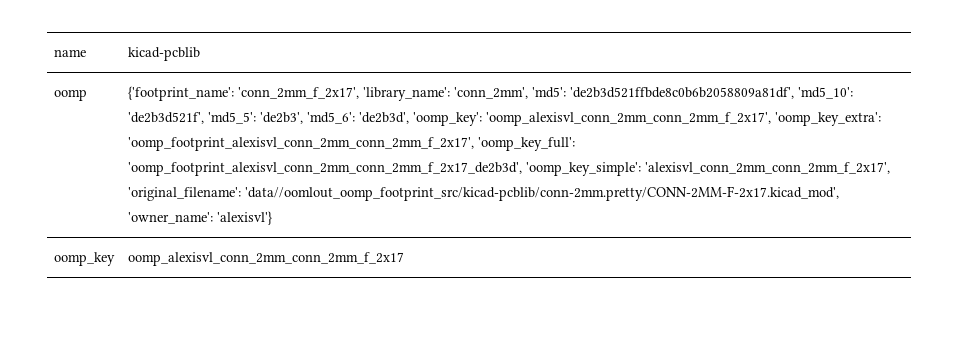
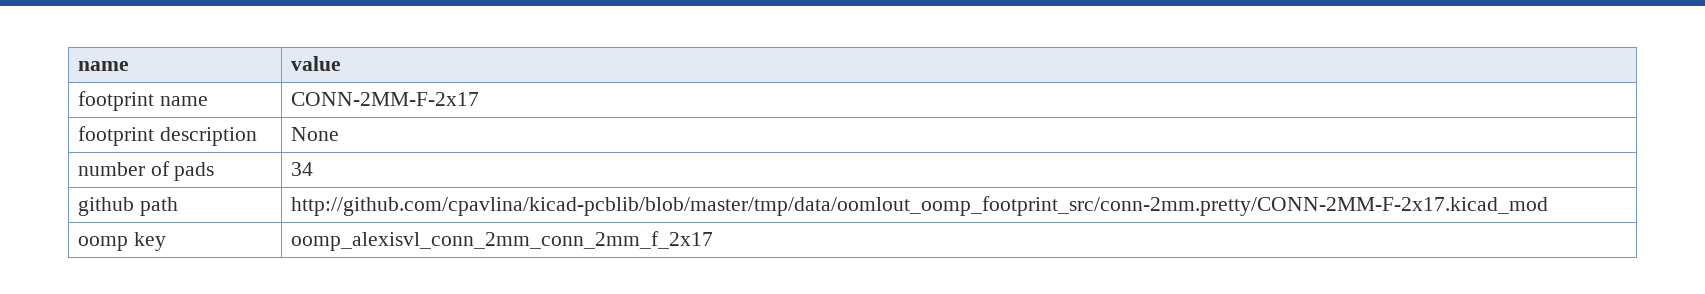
- name | kicad-pcblib
- oomp | {'footprint_name': 'conn_2mm_f_2x17', 'library_name': 'conn_2mm', 'md5': 'de2b3d521ffbde8c0b6b2058809a81df', 'md5_10': 'de2b3d521f', 'md5_5': 'de2b3', 'md5_6': 'de2b3d', 'oomp_key': 'oomp_alexisvl_conn_2mm_conn_2mm_f_2x17', 'oomp_key_extra': 'oomp_footprint_alexisvl_conn_2mm_conn_2mm_f_2x17', 'oomp_key_full': 'oomp_footprint_alexisvl_conn_2mm_conn_2mm_f_2x17_de2b3d', 'oomp_key_simple': 'alexisvl_conn_2mm_conn_2mm_f_2x17', 'original_filename': 'data//oomlout_oomp_footprint_src/kicad-pcblib/conn-2mm.pretty/CONN-2MM-F-2x17.kicad_mod', 'owner_name': 'alexisvl'}
- oomp_key | oomp_alexisvl_conn_2mm_conn_2mm_f_2x17
+ name | value
+ footprint name | CONN-2MM-F-2x17
+ footprint description | None
+ number of pads | 34
+ github path | http://github.com/cpavlina/kicad-pcblib/blob/master/tmp/data/oomlout_oomp_footprint_src/conn-2mm.pretty/CONN-2MM-F-2x17.kicad_mod
+ oomp key | oomp_alexisvl_conn_2mm_conn_2mm_f_2x17

